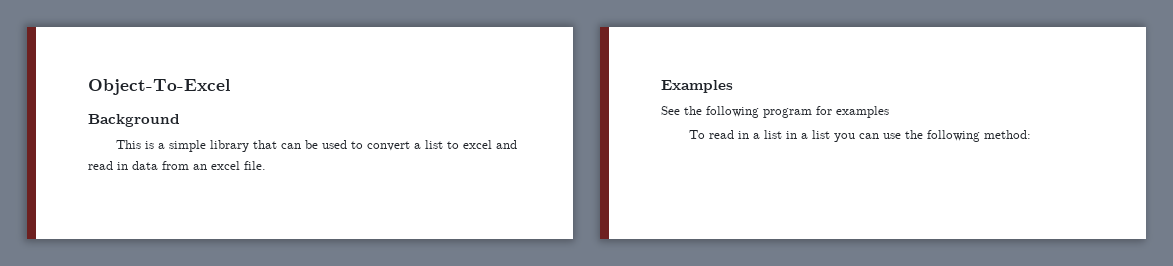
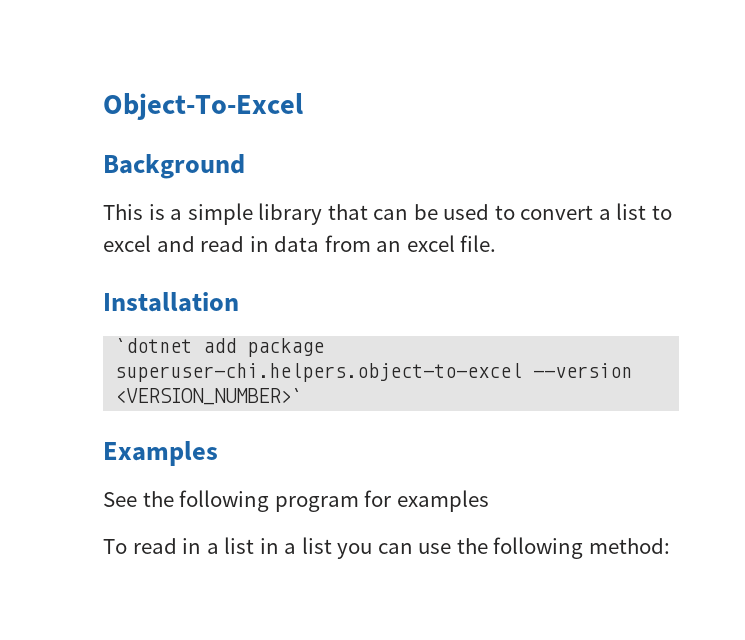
+ Installation
+ `dotnet add package superuser-chi.helpers.object-to-excel --version <VERSION_NUMBER>`

